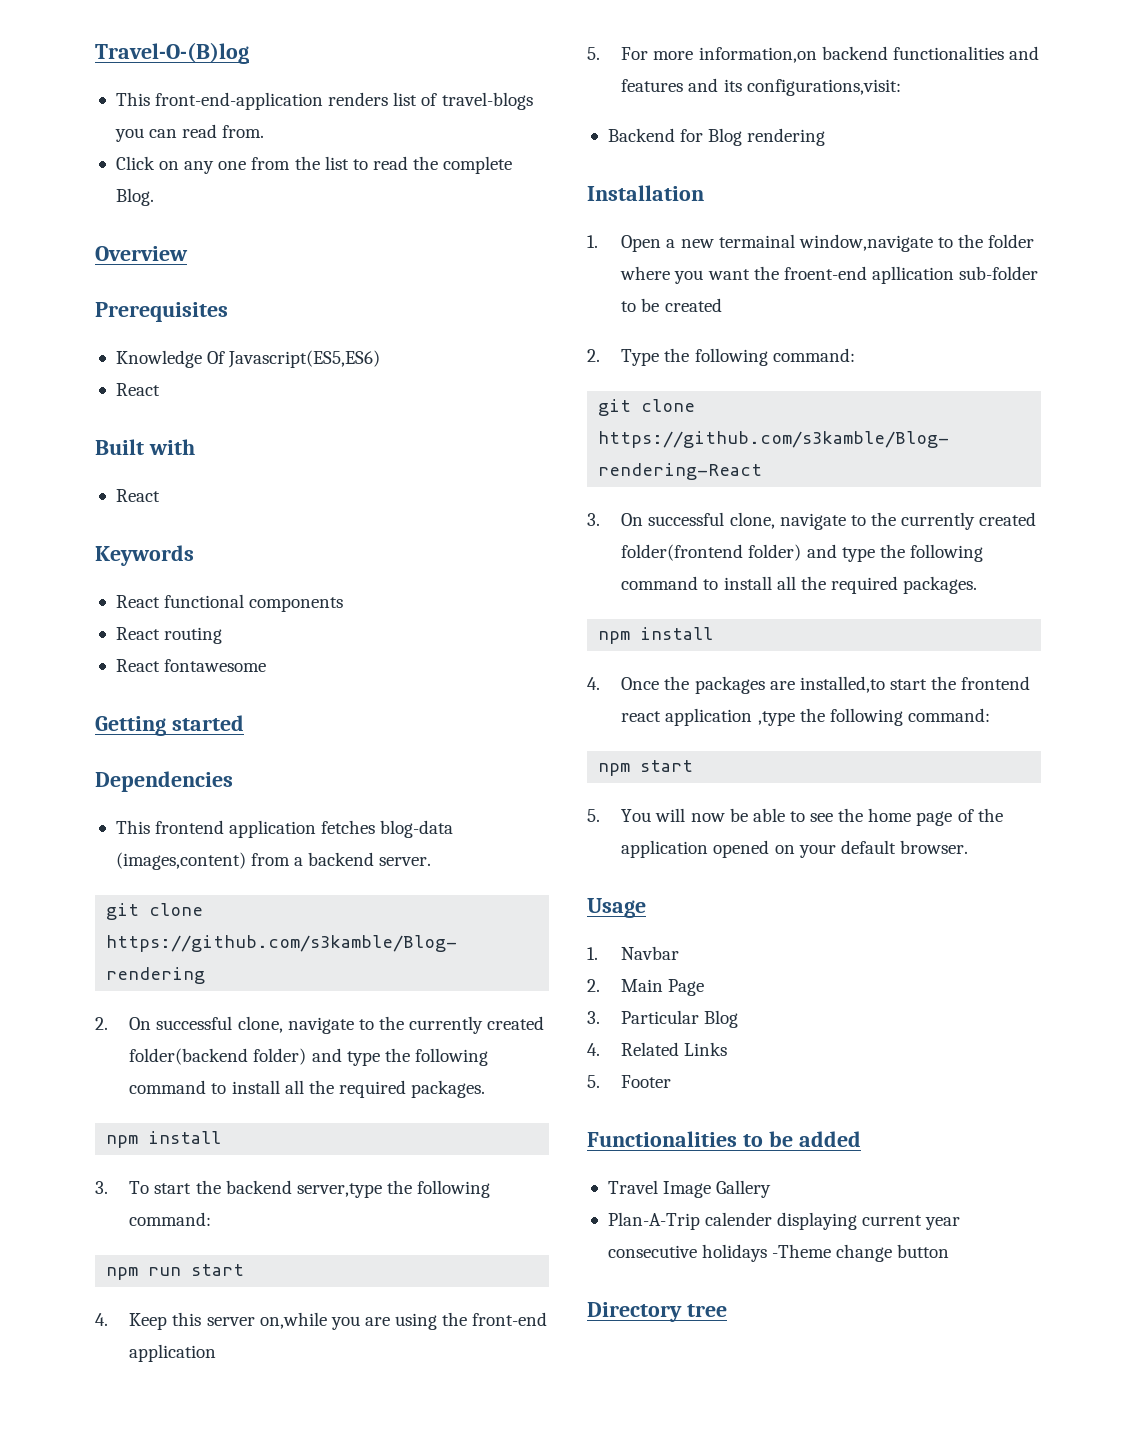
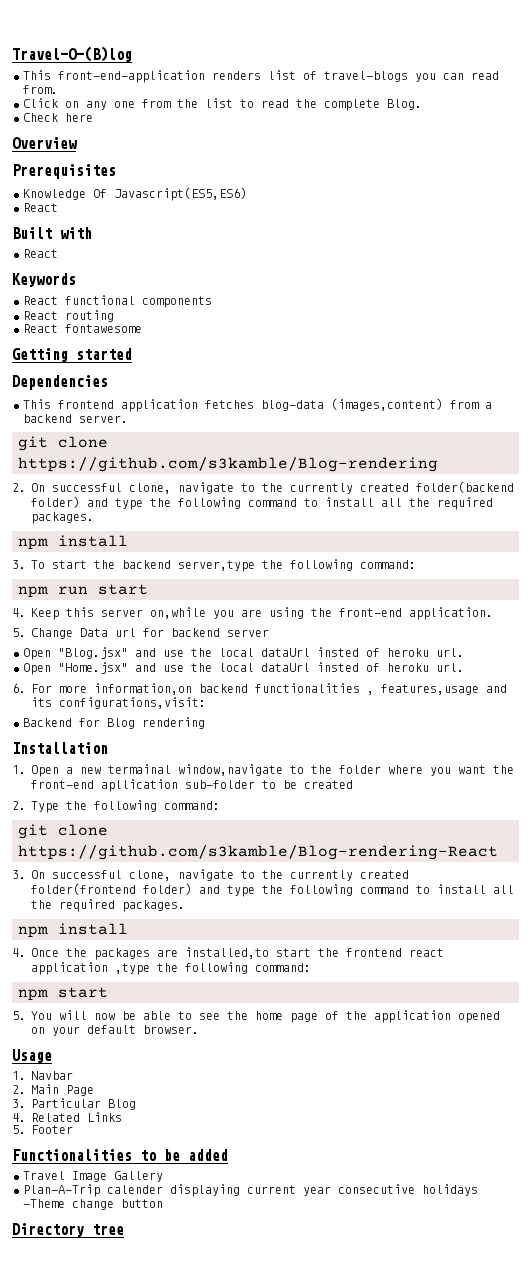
+ Check here
- 4. Keep this server on,while you are using the front-end application
- 5. For more information,on backend functionalities and features and its configurations,visit:
+ 4. Keep this server on,while you are using the front-end application.
+ 5. Change Data url for backend server
+ Open "Blog.jsx" and use the local dataUrl insted of heroku url.
+ Open "Home.jsx" and use the local dataUrl insted of heroku url.
+ 6. For more information,on backend functionalities , features,usage and its configurations,visit:
- 1. Open a new termainal window,navigate to the folder where you want the froent-end apllication sub-folder to be created
+ 1. Open a new termainal window,navigate to the folder where you want the front-end apllication sub-folder to be created

